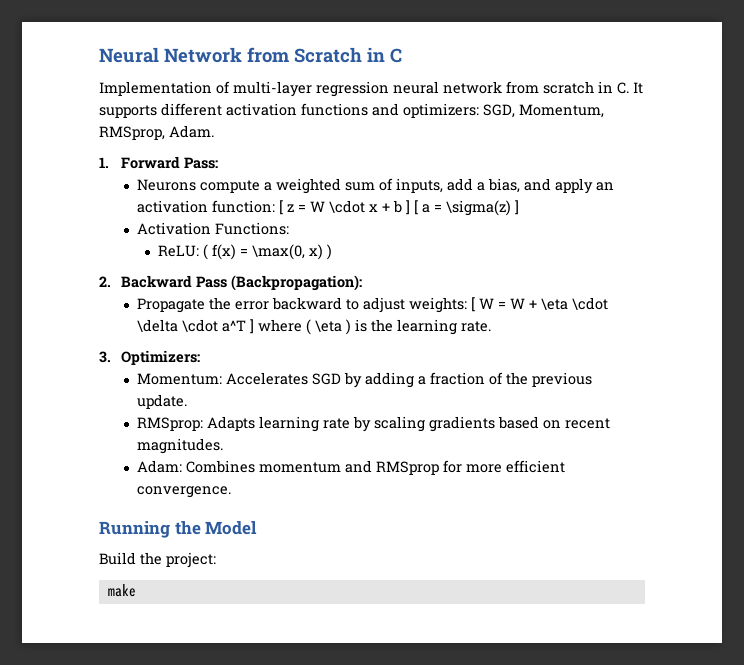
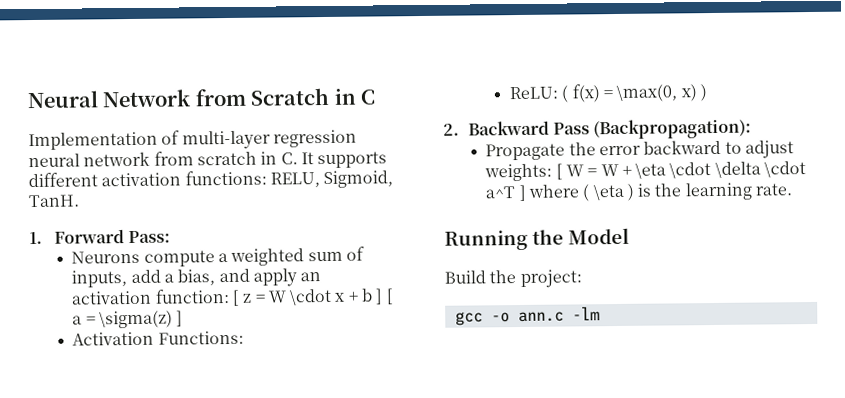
- Implementation of multi-layer regression neural network from scratch in C. It supports different activation functions and optimizers: SGD, Momentum, RMSprop, Adam.
+ Implementation of multi-layer regression neural network from scratch in C. It supports different activation functions: RELU, Sigmoid, TanH.
- 3. Optimizers:
- Momentum: Accelerates SGD by adding a fraction of the previous update.
- RMSprop: Adapts learning rate by scaling gradients based on recent magnitudes.
- Adam: Combines momentum and RMSprop for more efficient convergence.
- make
+ gcc -o ann.c -lm

